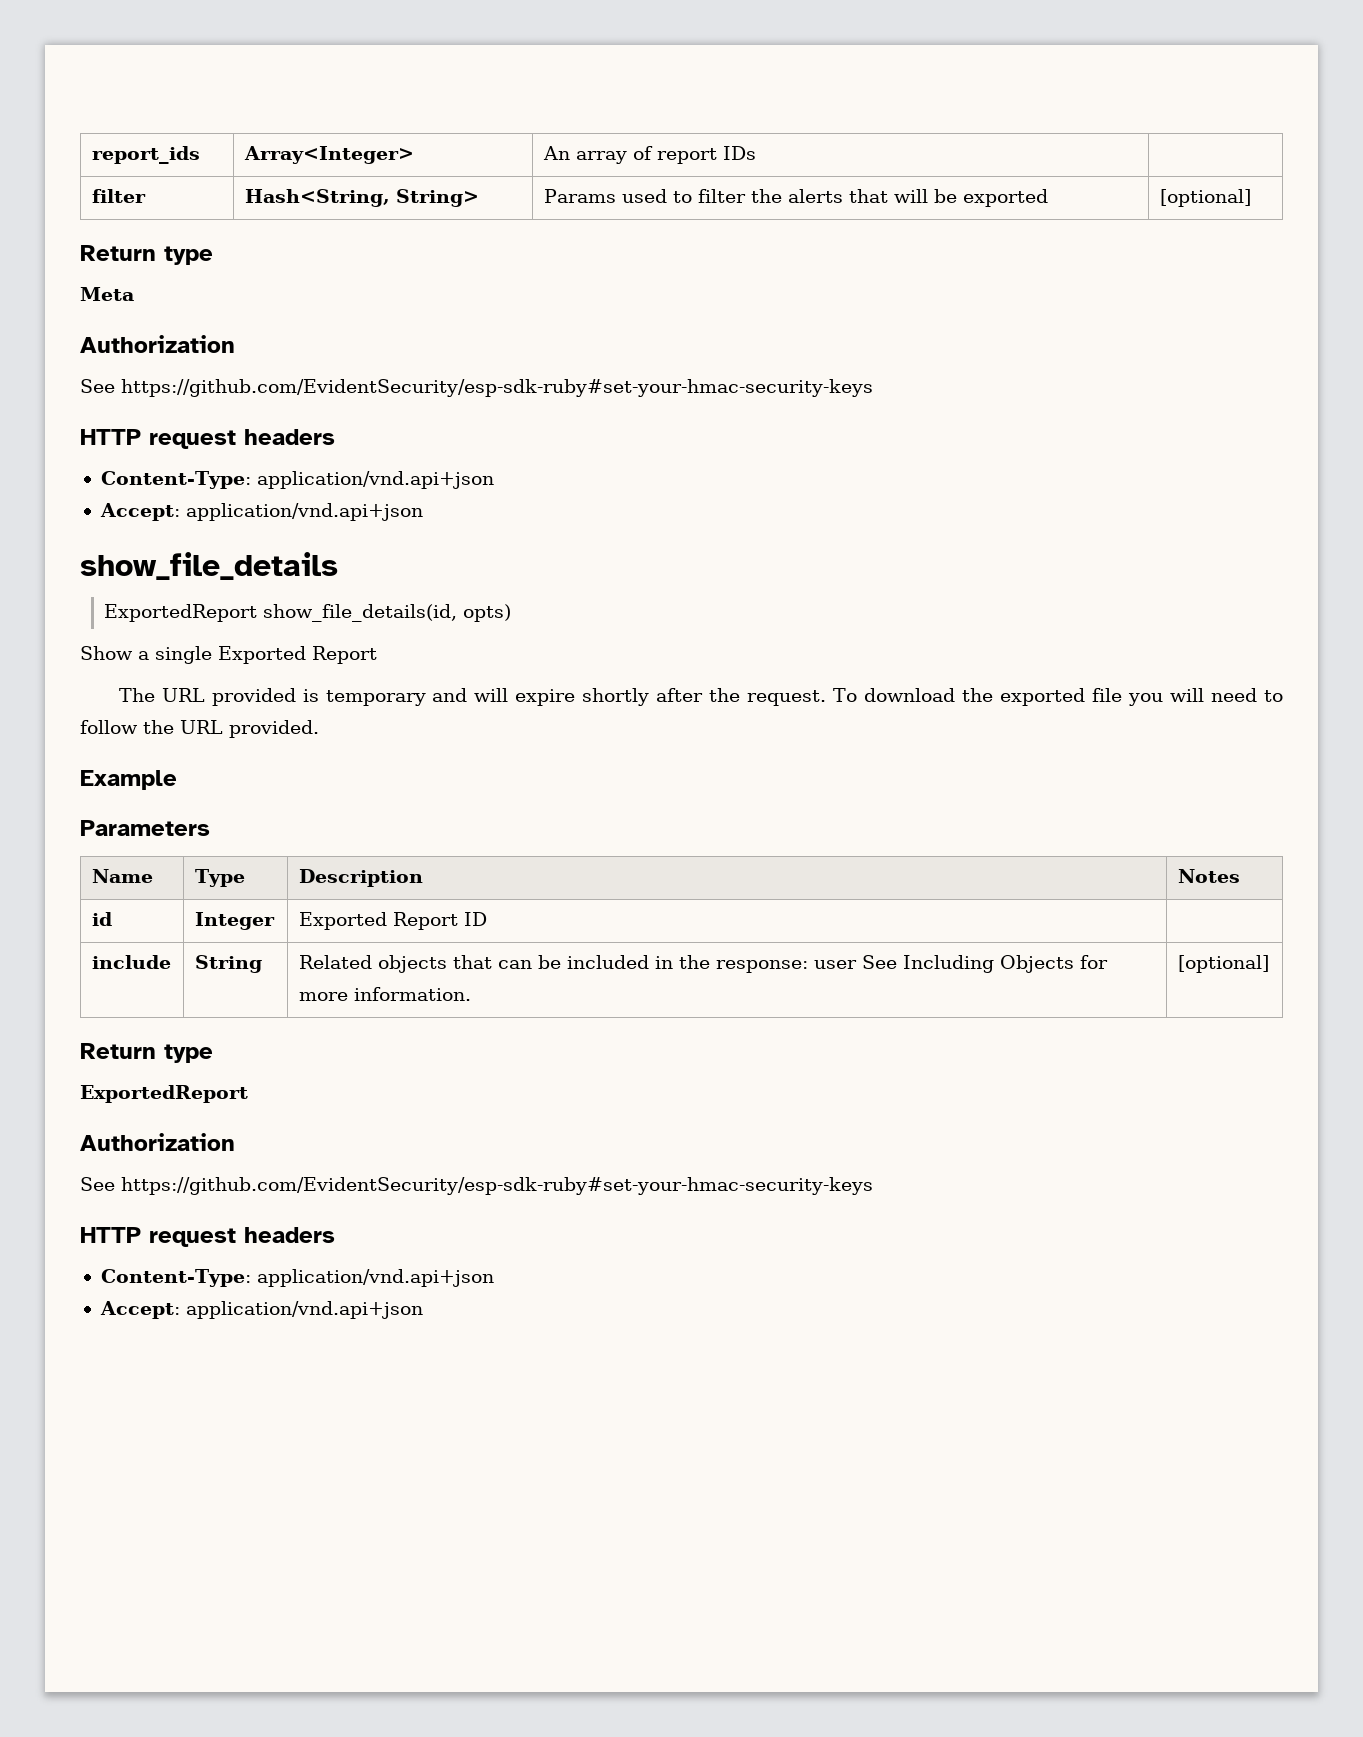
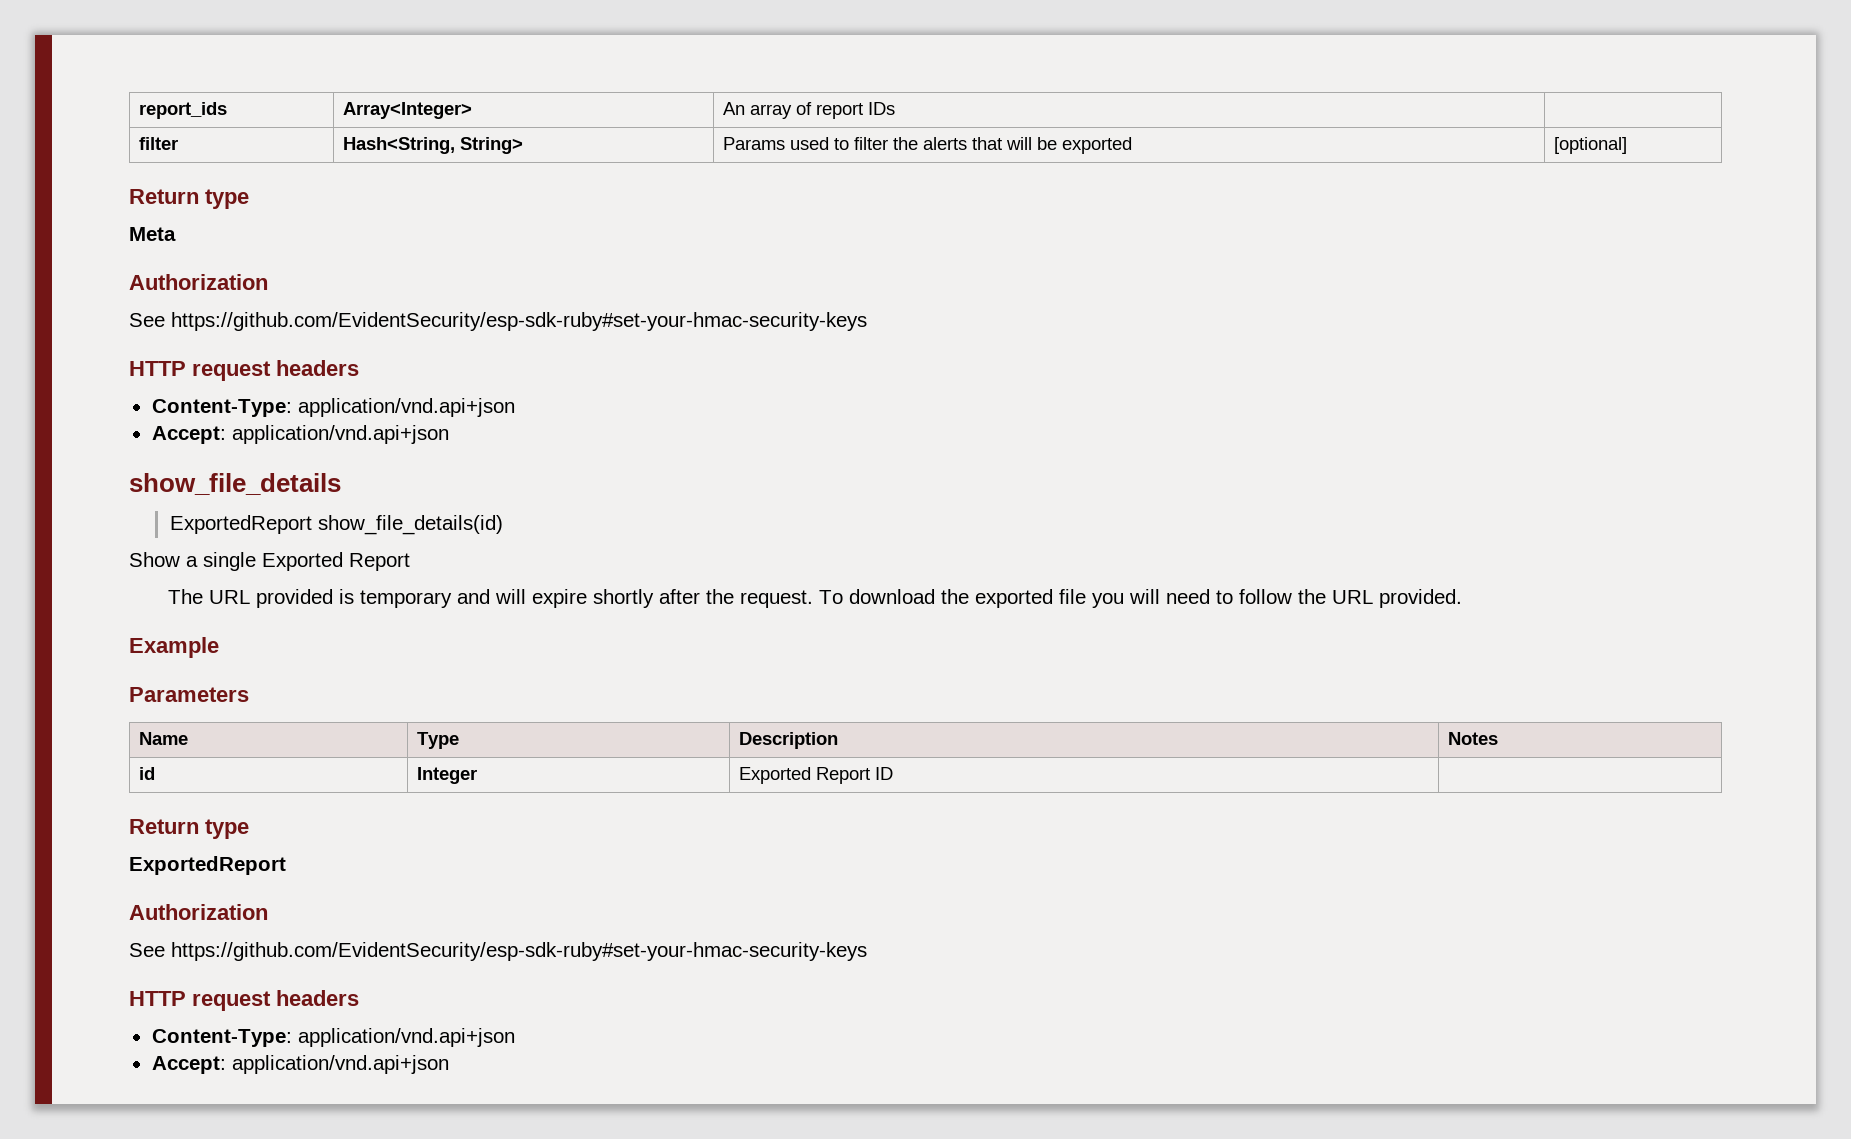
- ExportedReport show_file_details(id, opts)
+ ExportedReport show_file_details(id)
- include | String | Related objects that can be included in the response: user See Including Objects for more information. | [optional]

